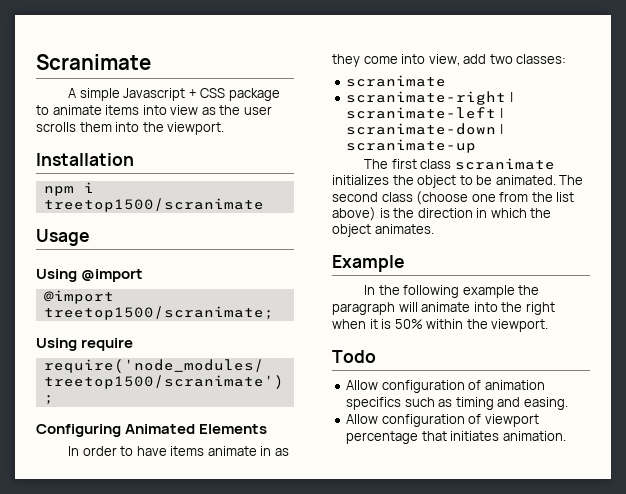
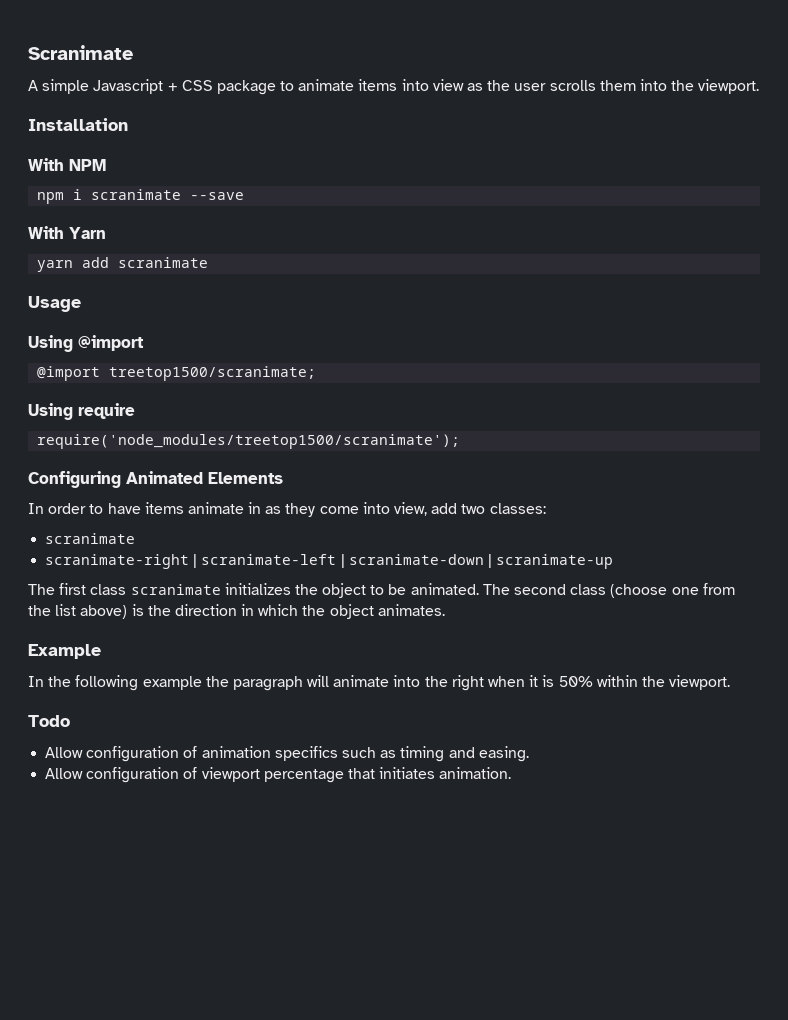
+ With NPM
- npm i treetop1500/scranimate
+ npm i scranimate --save
+ With Yarn
+ yarn add scranimate

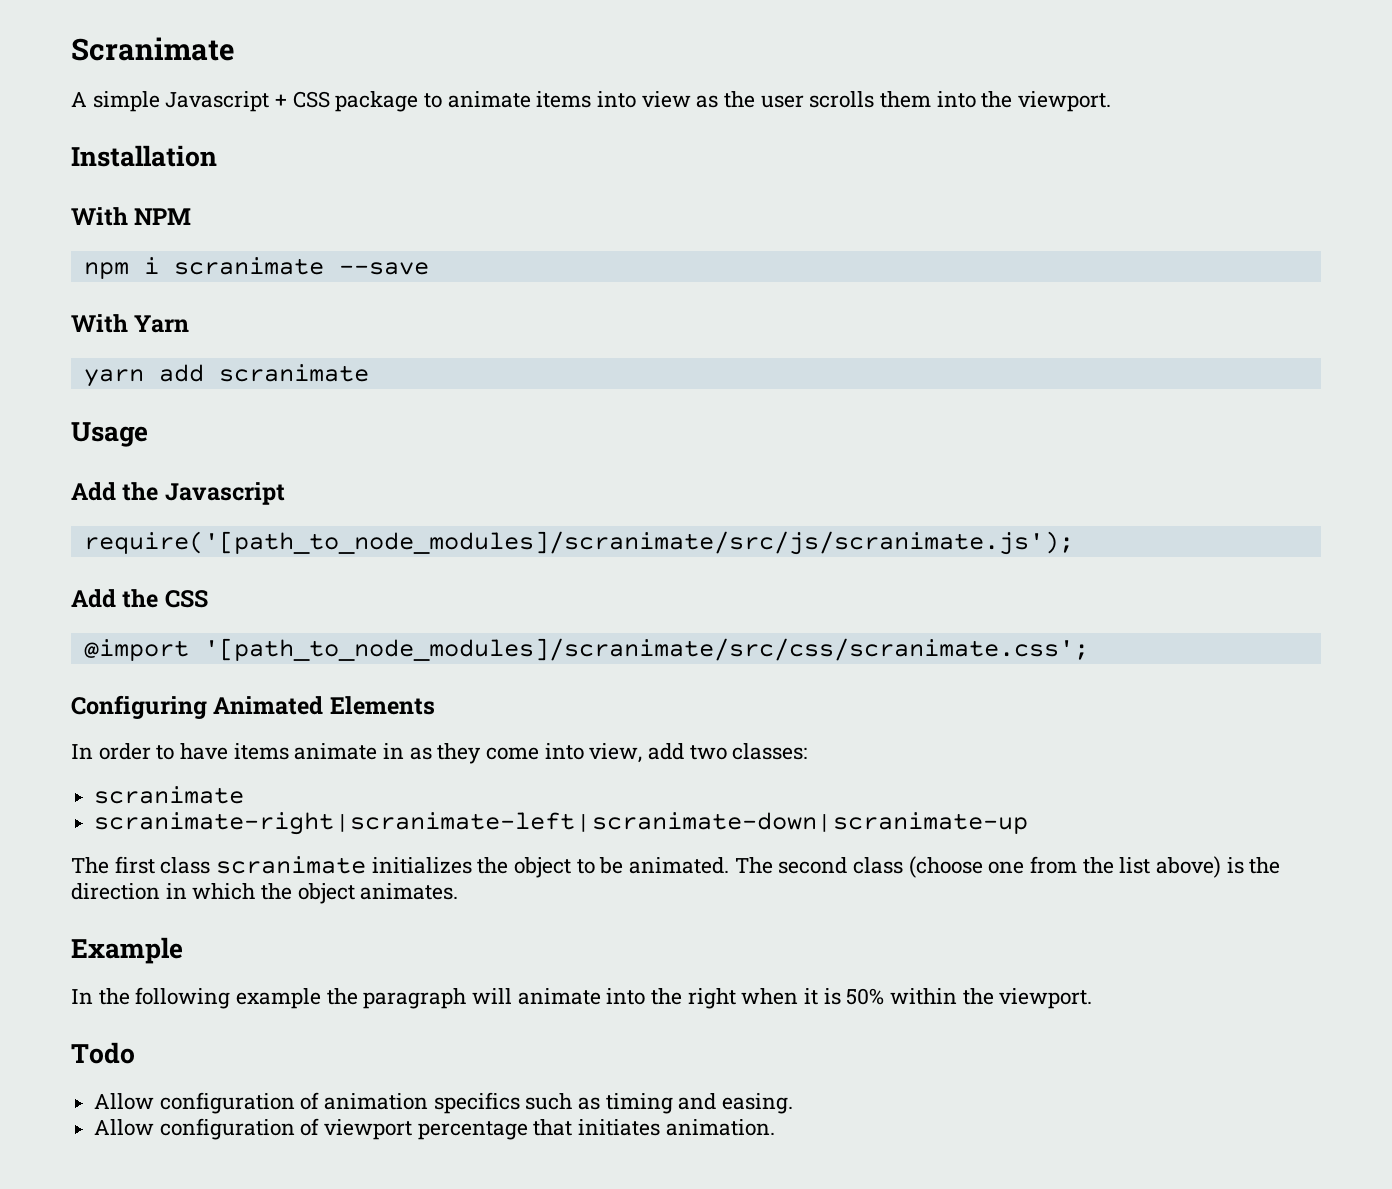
- Using @import
- @import treetop1500/scranimate;
- Using require
- require('node_modules/treetop1500/scranimate');
+ Add the Javascript
+ require('[path_to_node_modules]/scranimate/src/js/scranimate.js');
+ Add the CSS
+ @import '[path_to_node_modules]/scranimate/src/css/scranimate.css';

